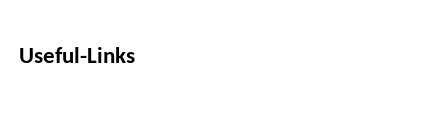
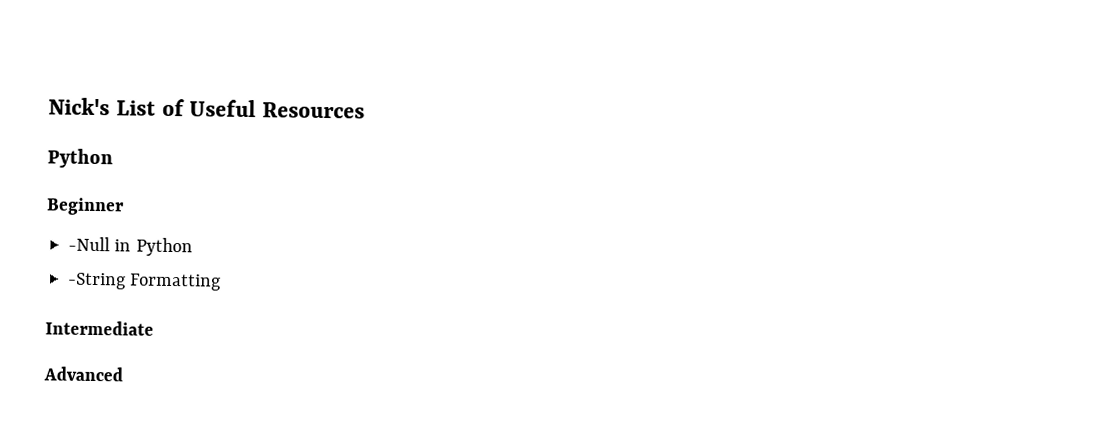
- Useful-Links
+ Nick's List of Useful Resources
+ Python
+ Beginner
+ -Null in Python
+ -String Formatting
+ Intermediate
+ Advanced

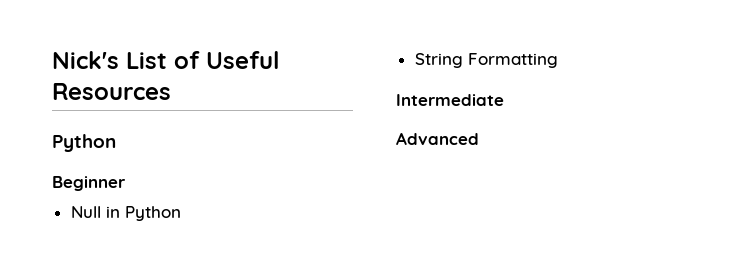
- -Null in Python
+ Null in Python
- -String Formatting
+ String Formatting

